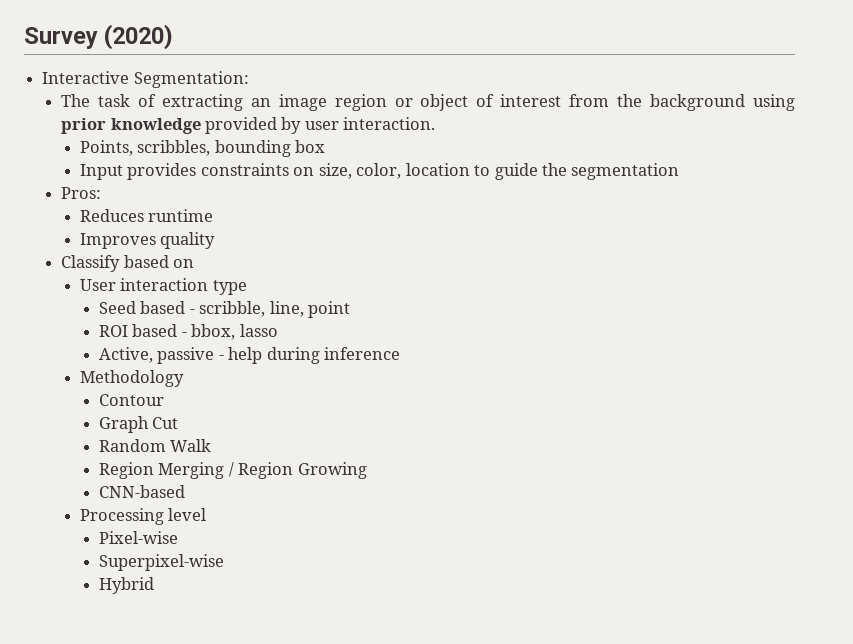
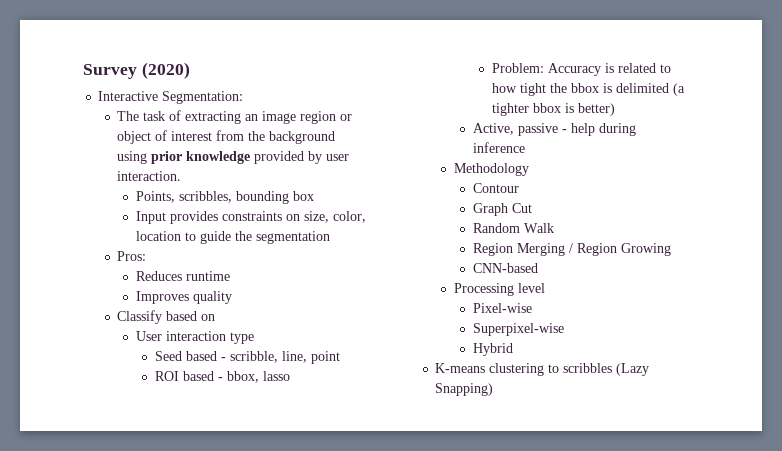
+ Problem: Accuracy is related to how tight the bbox is delimited (a tighter bbox is better)
+ K-means clustering to scribbles (Lazy Snapping)

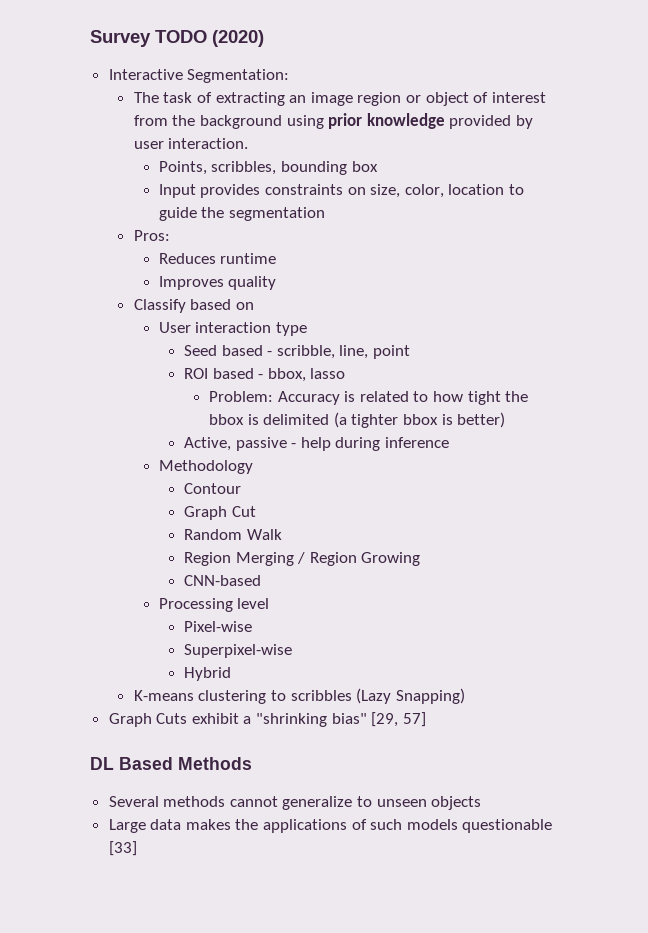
- Survey (2020)
+ Survey TODO (2020)
+ Graph Cuts exhibit a "shrinking bias" [29, 57]
+ DL Based Methods
+ Several methods cannot generalize to unseen objects
+ Large data makes the applications of such models questionable [33]

